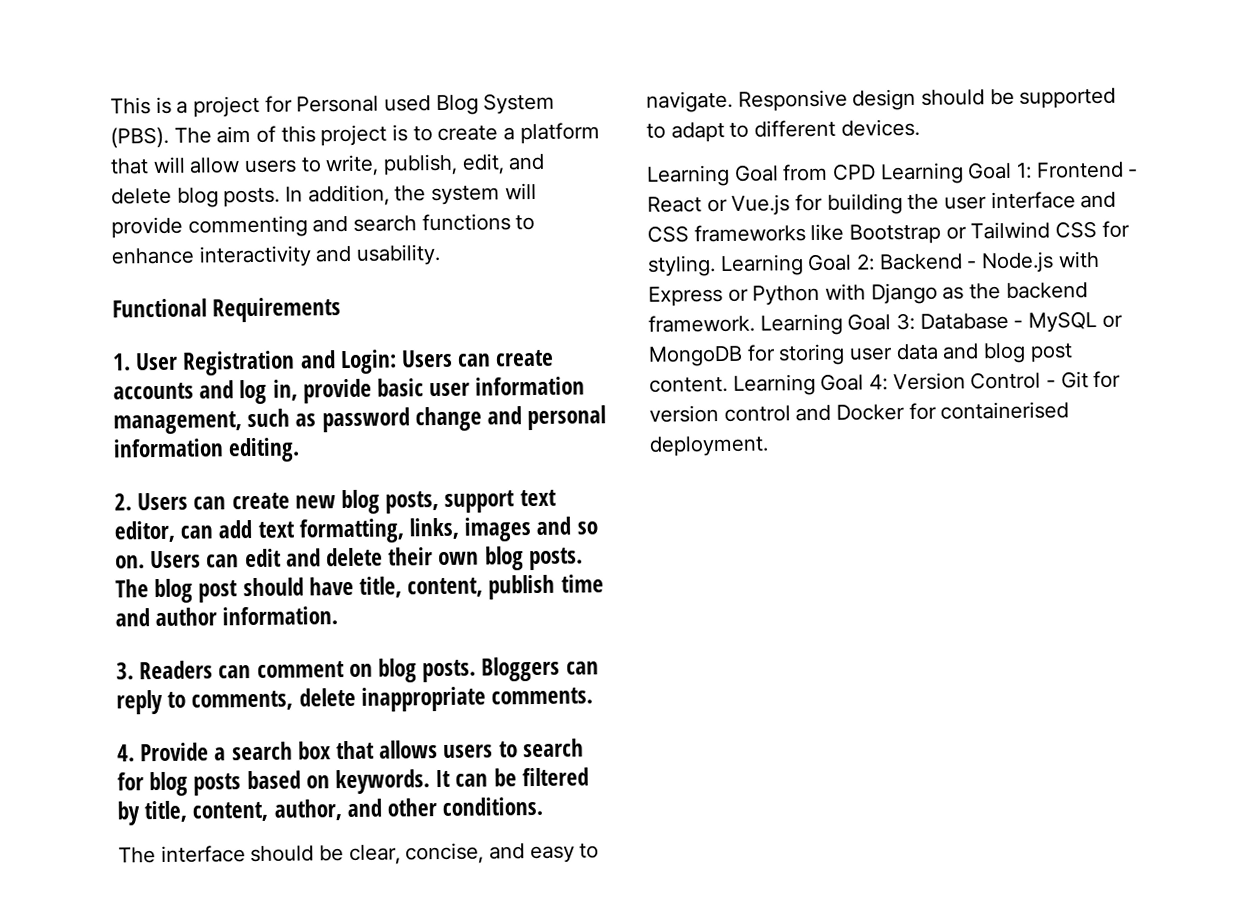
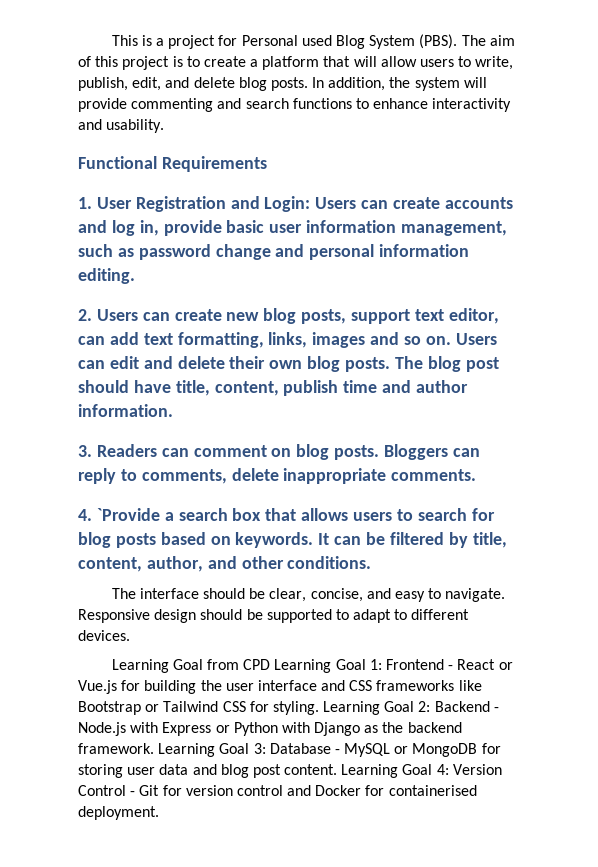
- 4. Provide a search box that allows users to search for blog posts based on keywords.
+ 4. `Provide a search box that allows users to search for blog posts based on keywords.

